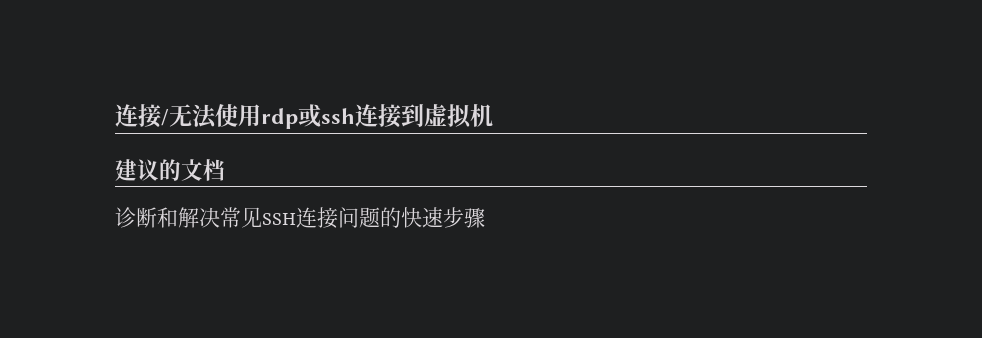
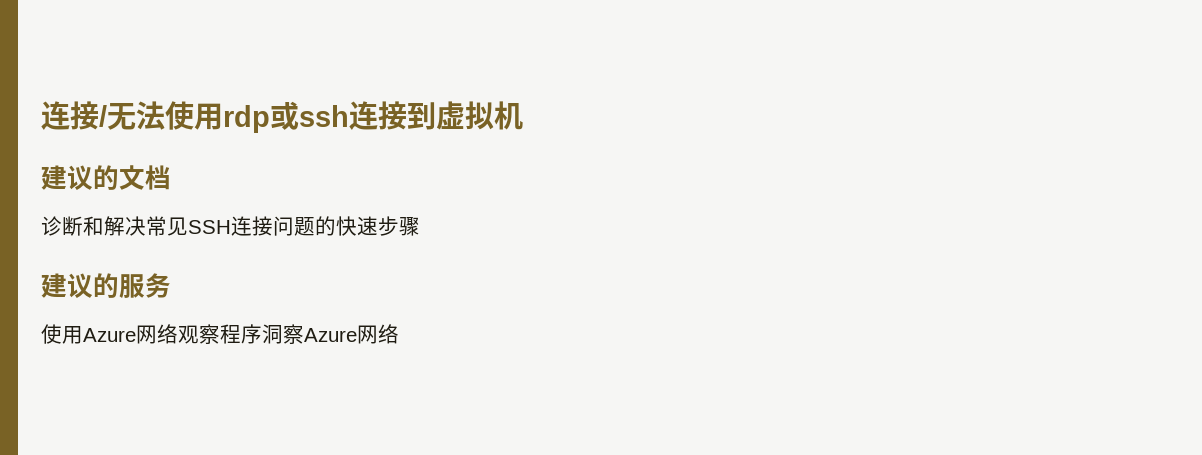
+ 建议的服务
+ 使用Azure网络观察程序洞察Azure网络

